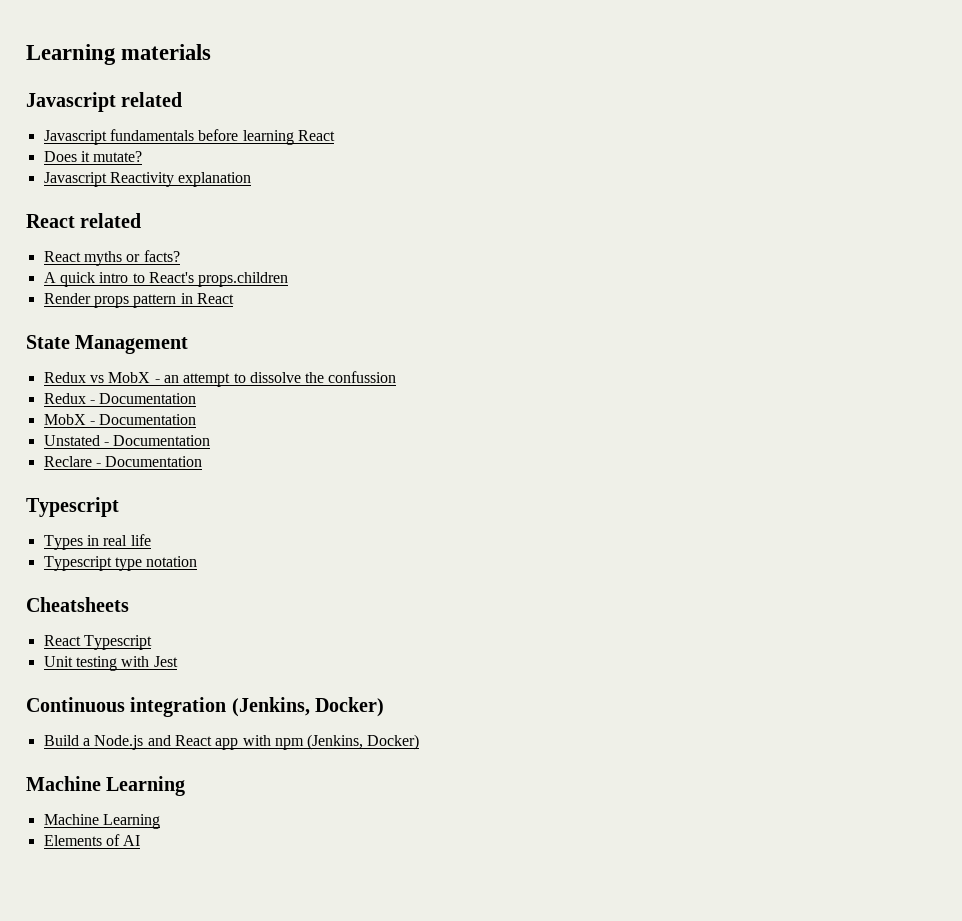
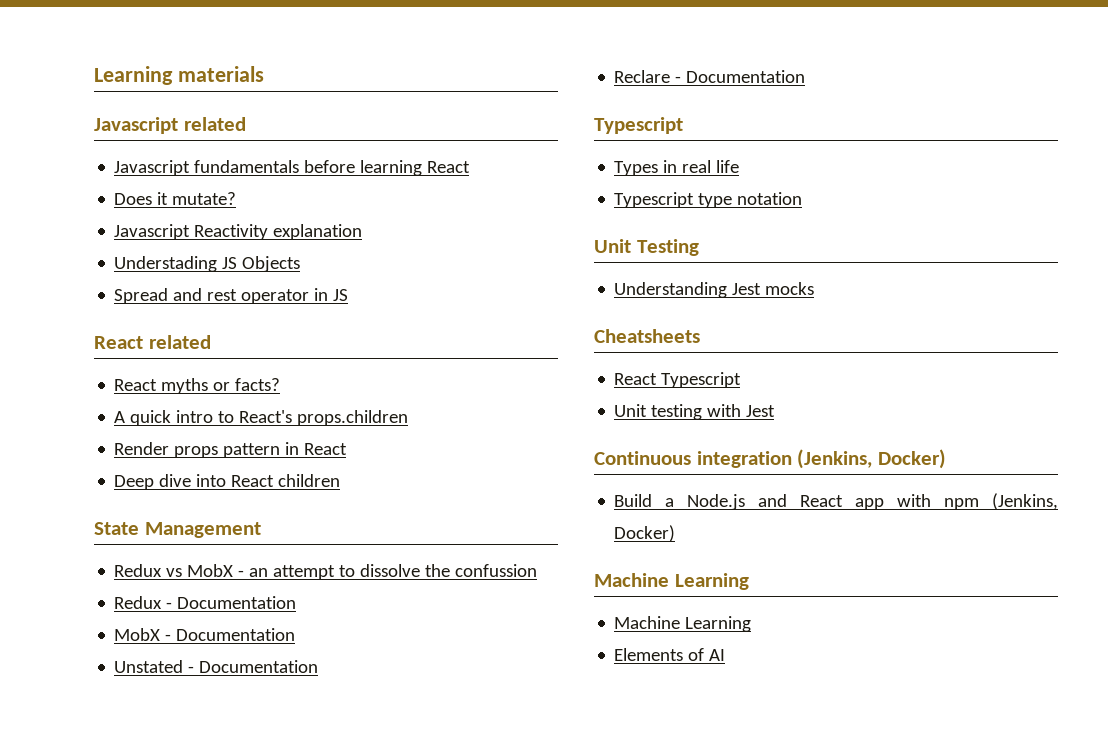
+ Understading JS Objects
+ Spread and rest operator in JS
+ Deep dive into React children
+ Unit Testing
+ Understanding Jest mocks

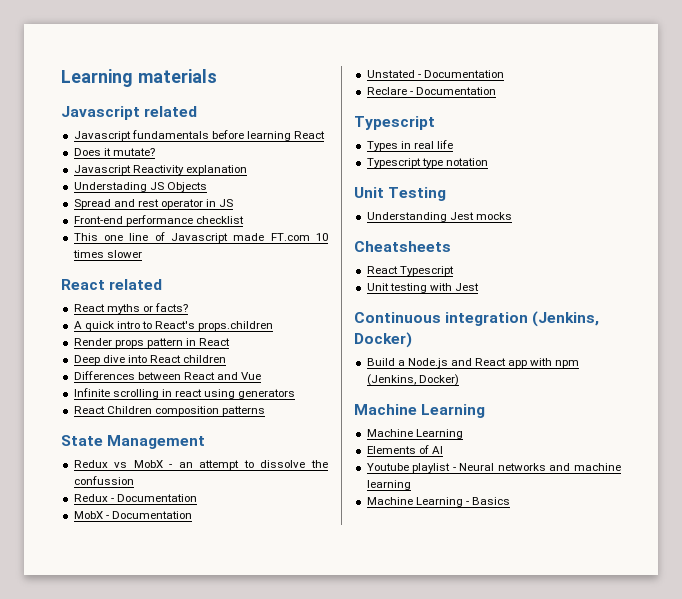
+ Front-end performance checklist
+ This one line of Javascript made FT.com 10 times slower
+ Differences between React and Vue
+ Infinite scrolling in react using generators
+ React Children composition patterns
+ Youtube playlist - Neural networks and machine learning
+ Machine Learning - Basics

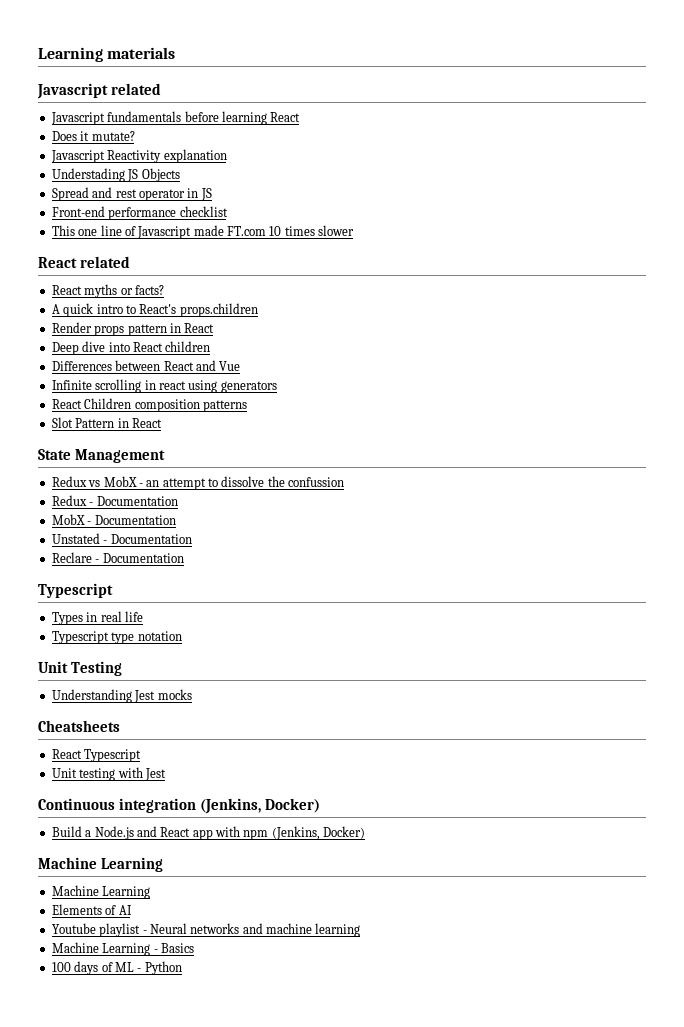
+ Slot Pattern in React
+ 100 days of ML - Python

